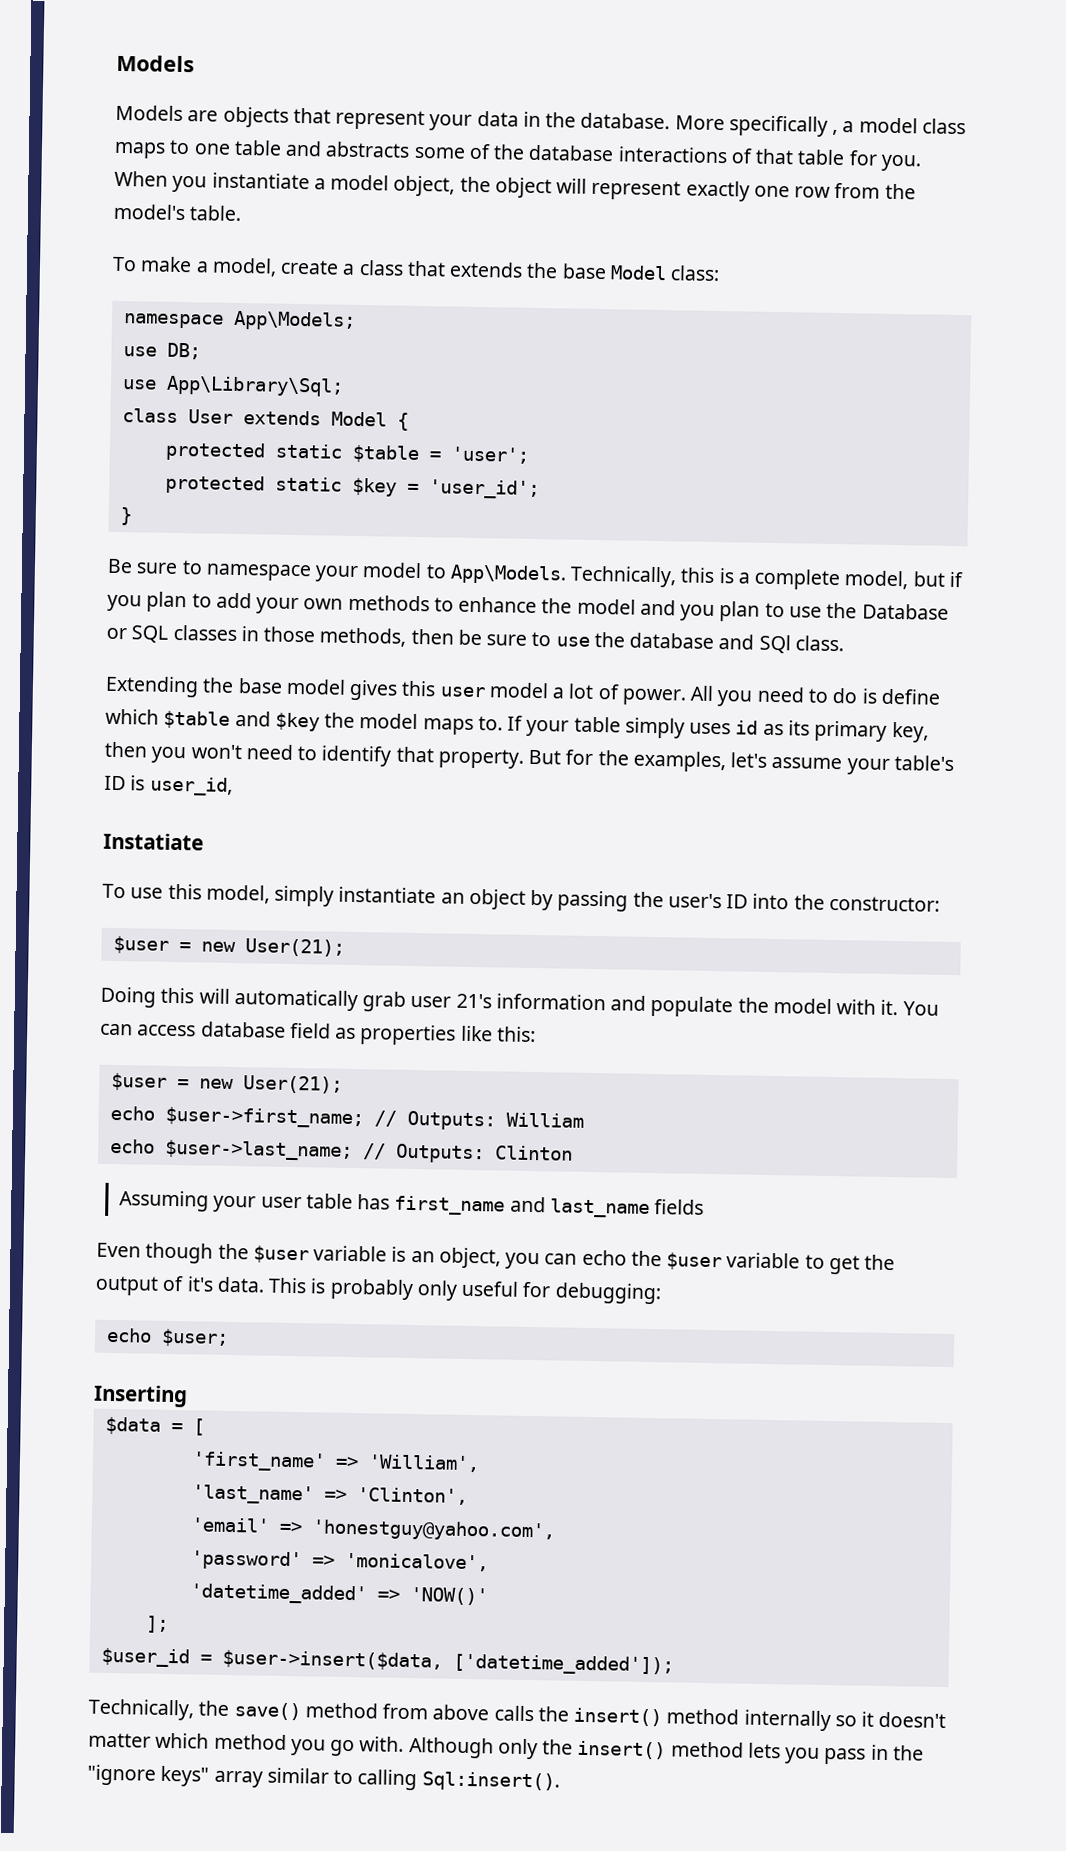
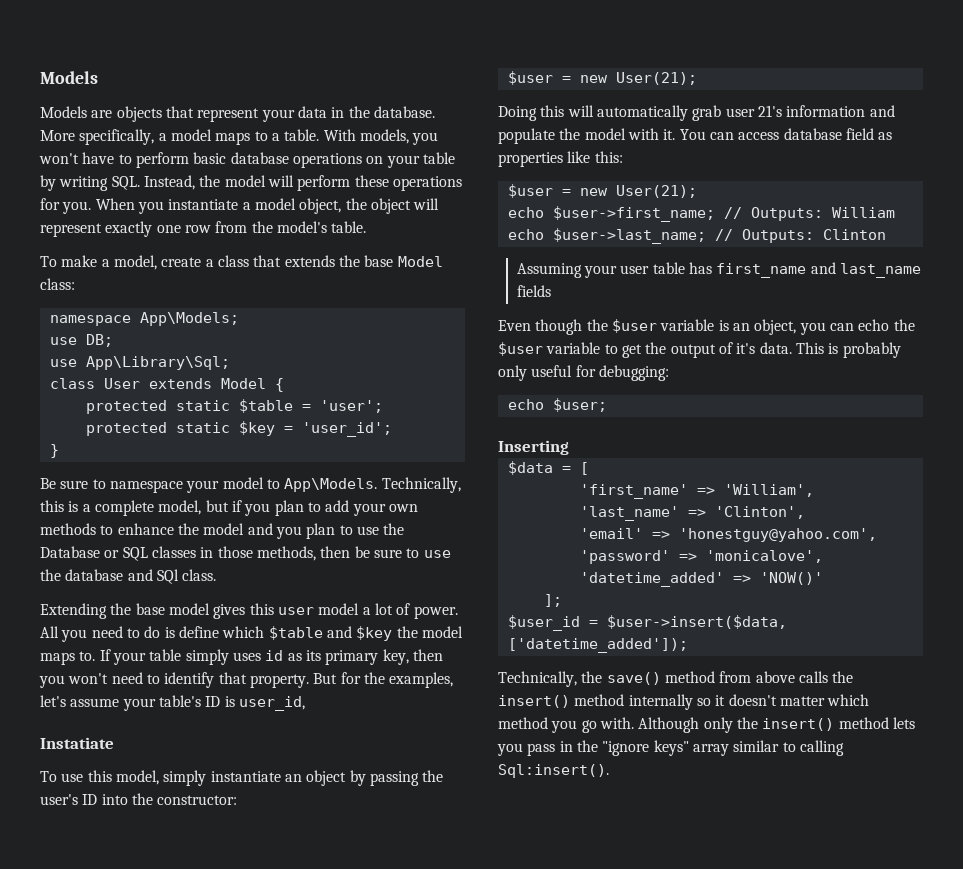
- More specifically , a model class maps to one table and abstracts some of the database interactions of that table for you.
+ More specifically, a model maps to a table. With models, you won't have to perform basic database operations on your table by writing SQL. Instead, the model will perform these operations for you.

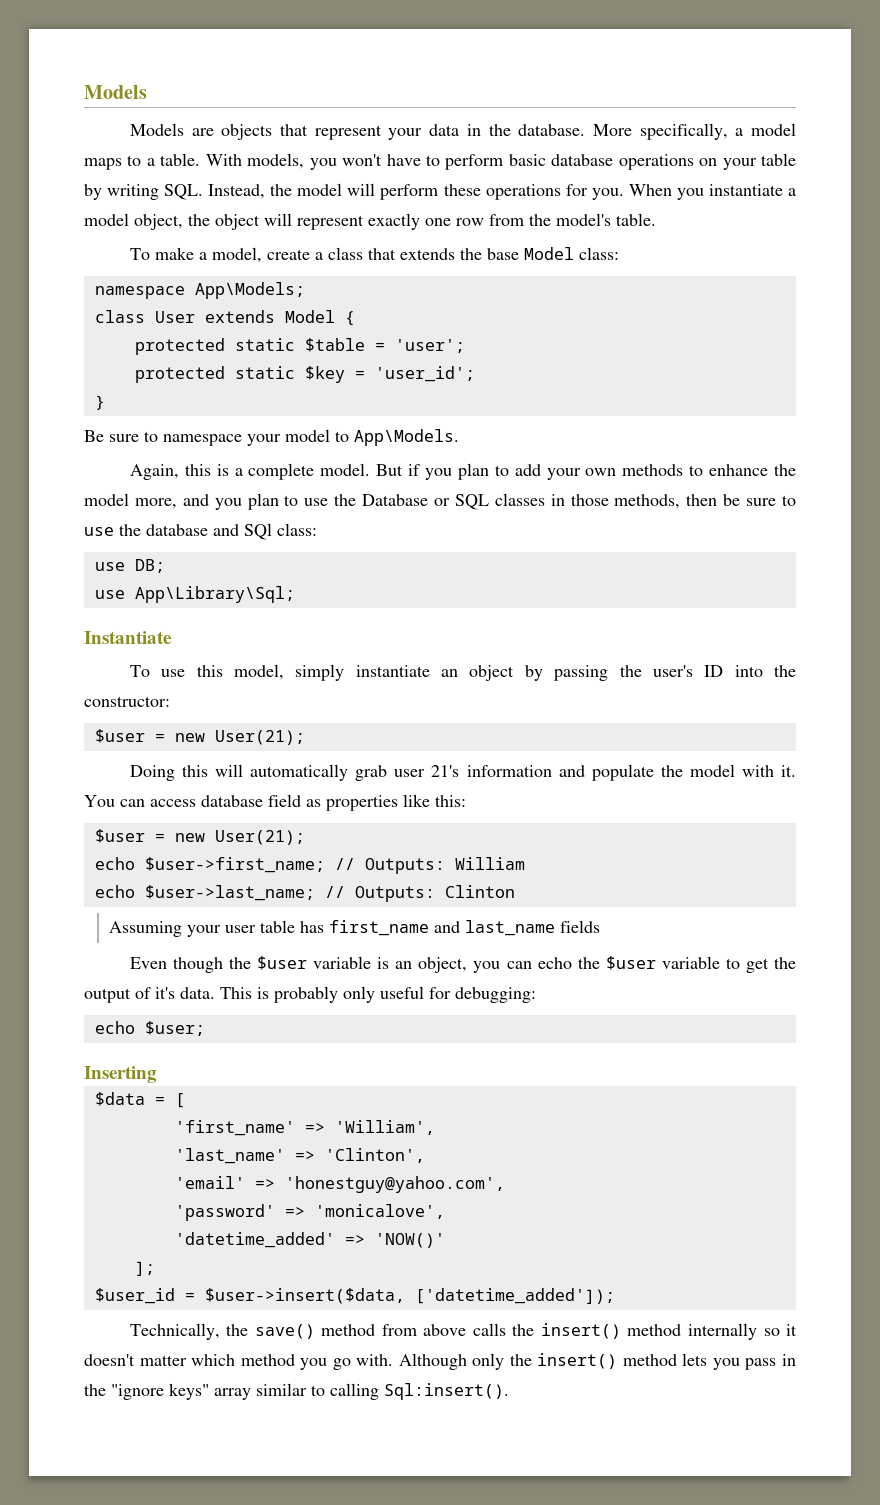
- use DB;
- use App\Library\Sql;
- Be sure to namespace your model to App\Models. Technically, this is a complete model, but if you plan to add your own methods to enhance the model and you plan to use the Database or SQL classes in those methods, then be sure to use the database and SQl class.
- Extending the base model gives this user model a lot of power. All you need to do is define which $table and $key the model maps to. If your table simply uses id as its primary key, then you won't need to identify that property. But for the examples, let's assume your table's ID is user_id,
- Instatiate
+ Be sure to namespace your model to App\Models.
+ Again, this is a complete model. But if you plan to add your own methods to enhance the model more, and you plan to use the Database or SQL classes in those methods, then be sure to use the database and SQl class:
+ use DB;
+ use App\Library\Sql;
+ Instantiate

